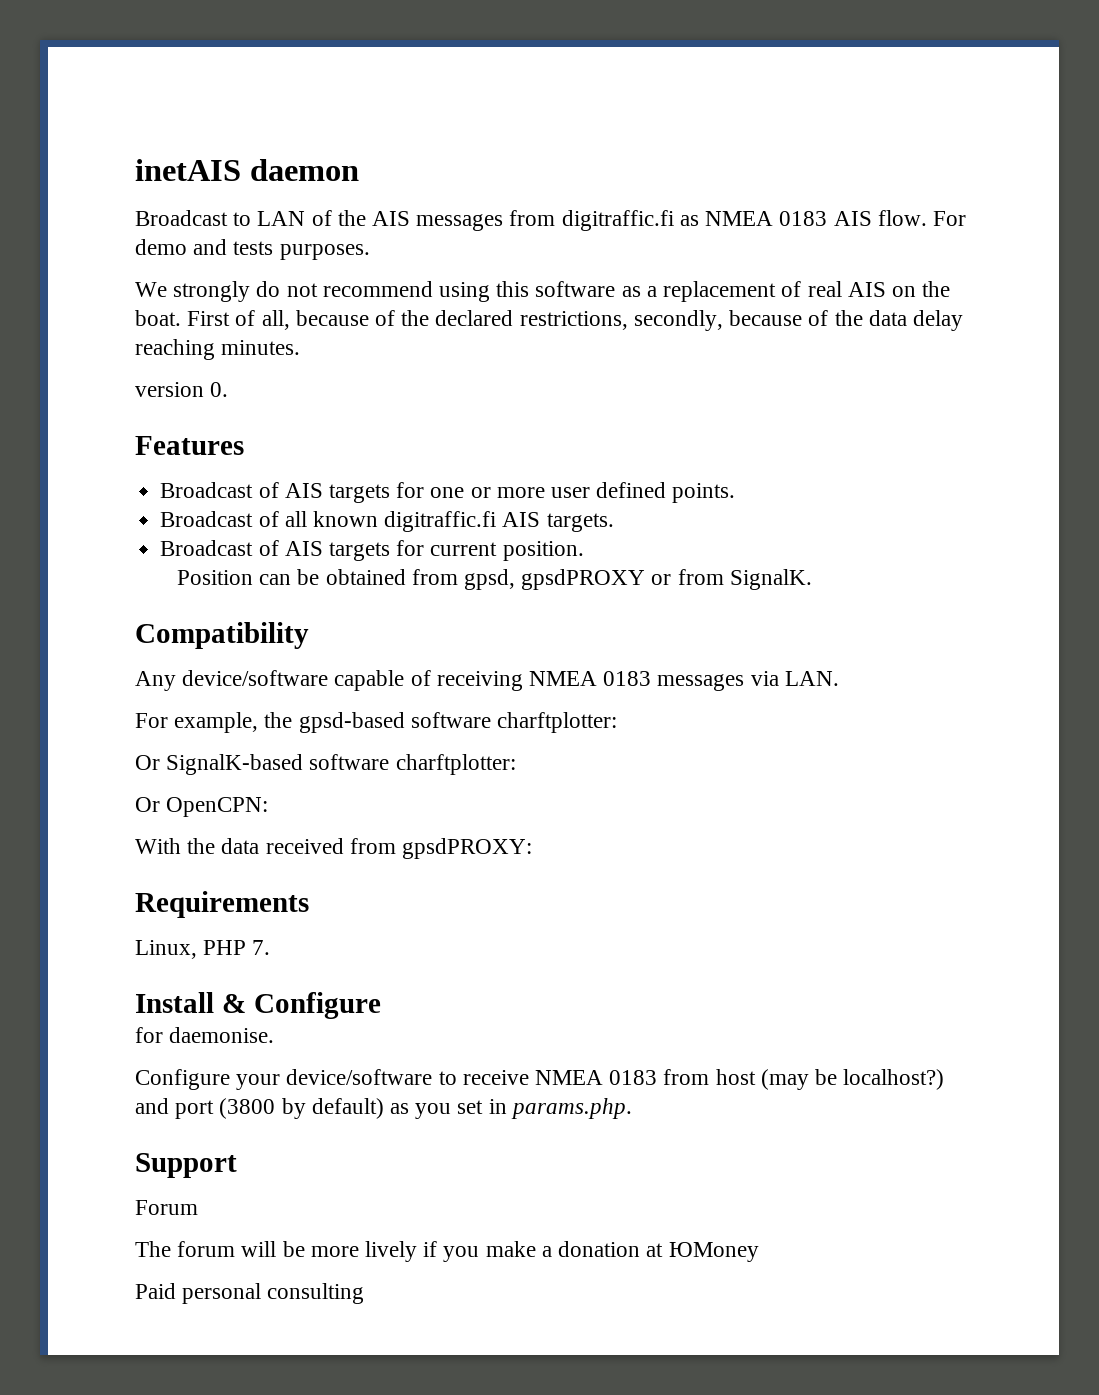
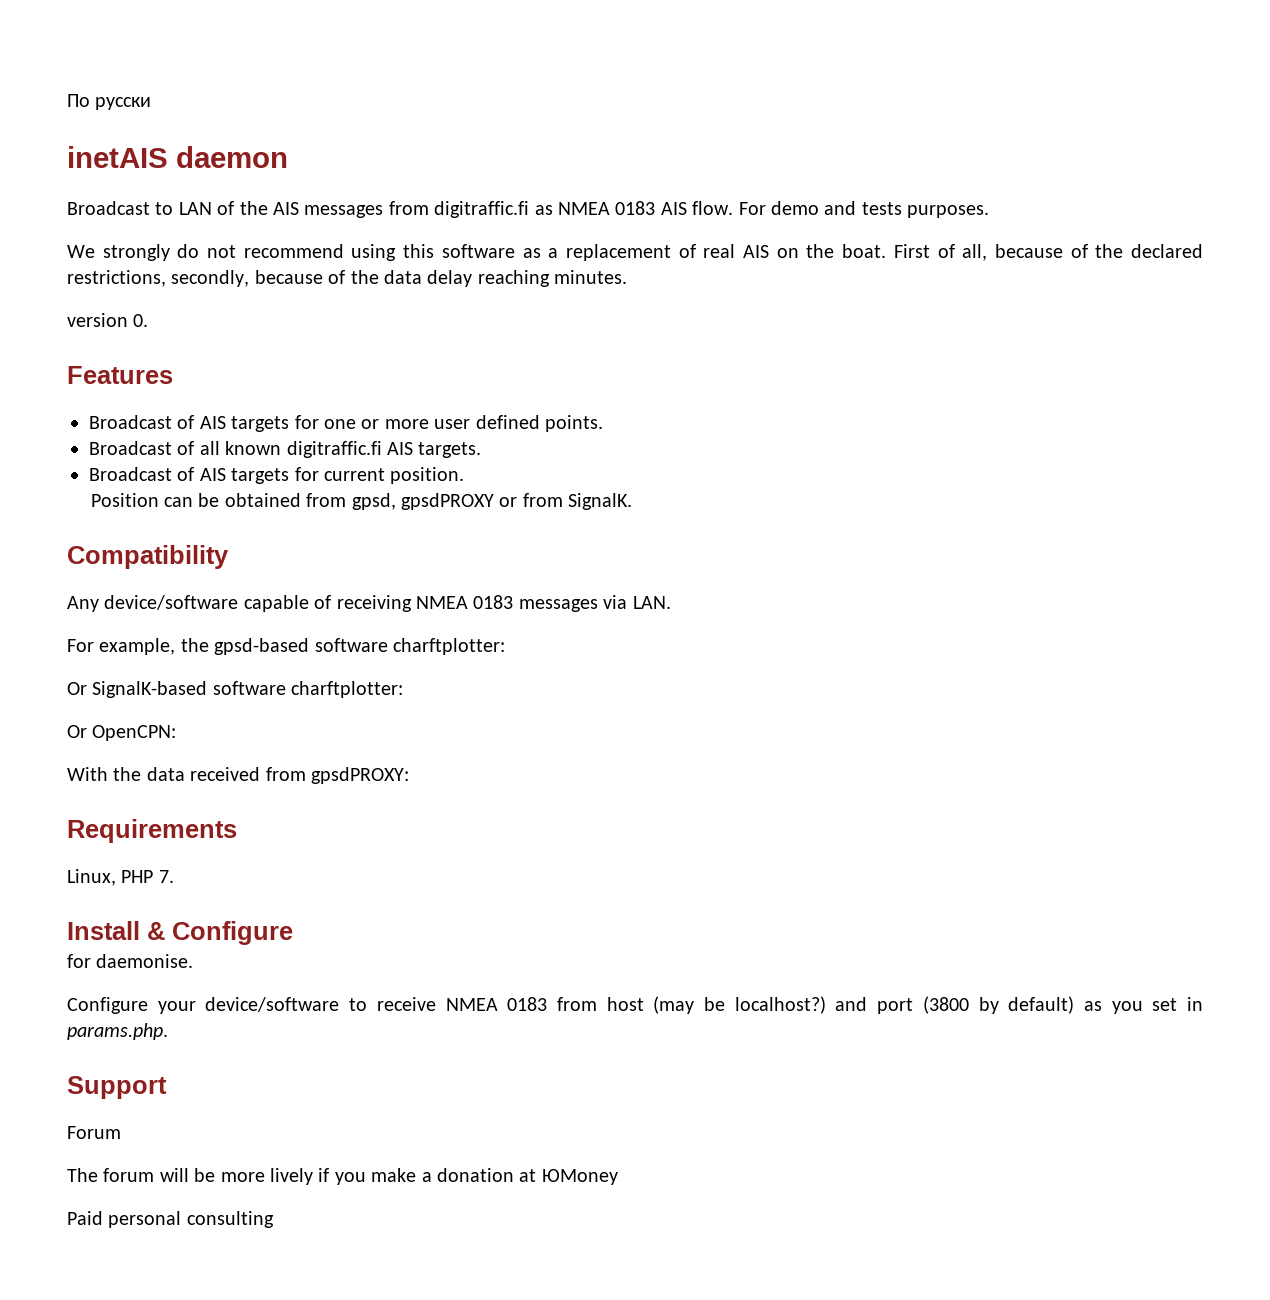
+ По русски

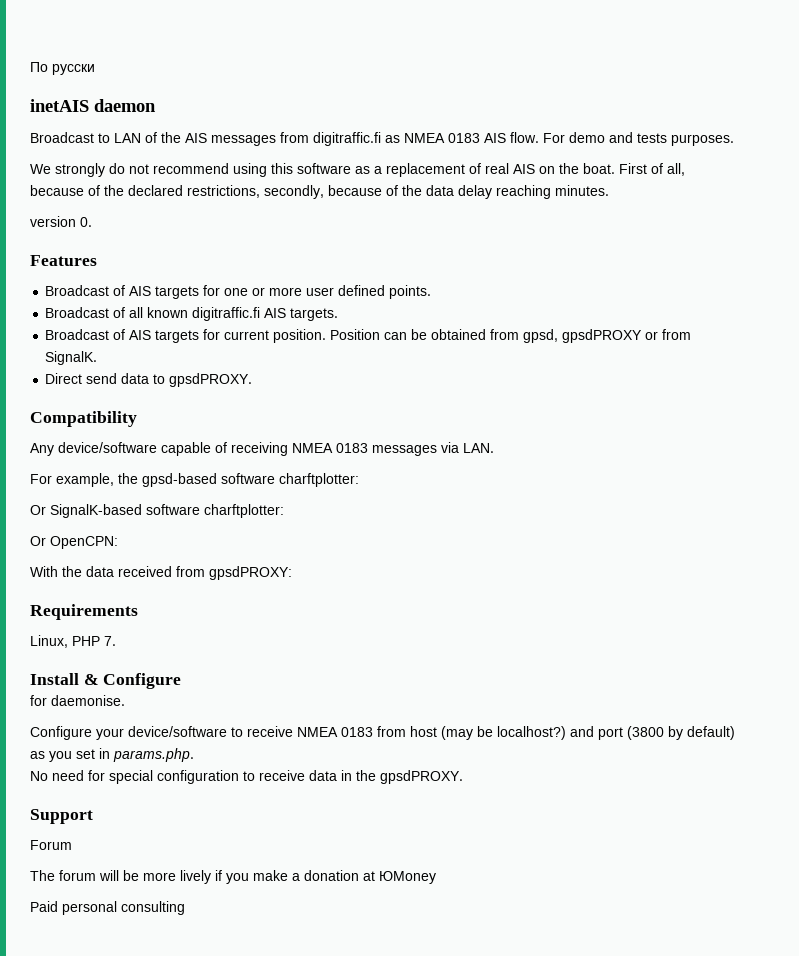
- Broadcast of AIS targets for current position.
- Position can be obtained from gpsd, gpsdPROXY or from SignalK.
+ Broadcast of AIS targets for current position. Position can be obtained from gpsd, gpsdPROXY or from SignalK.
+ Direct send data to gpsdPROXY.
+ No need for special configuration to receive data in the gpsdPROXY.

